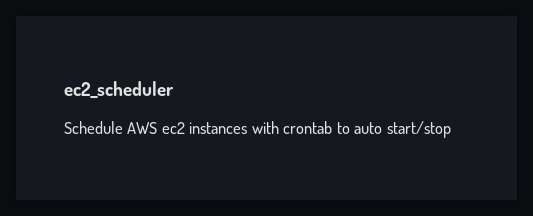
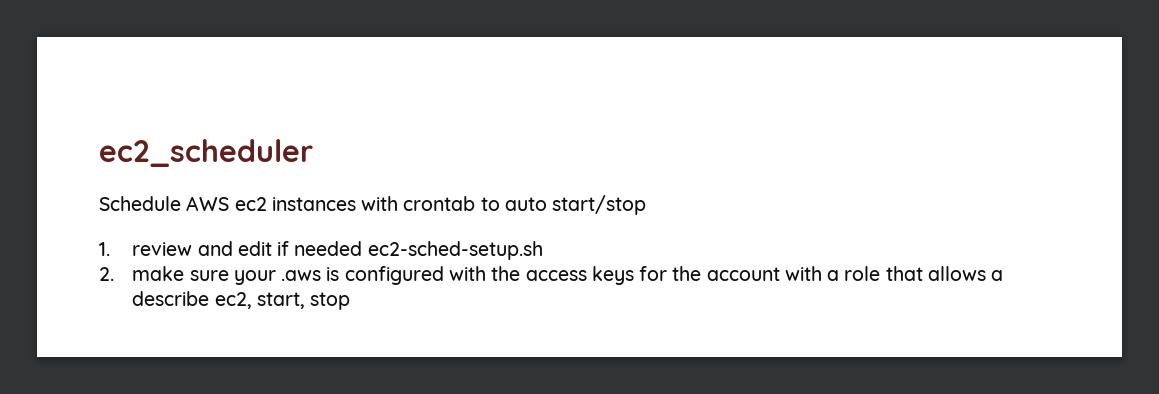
+ 1. review and edit if needed ec2-sched-setup.sh
+ 2. make sure your .aws is configured with the access keys for the account with a role that allows a describe ec2, start, stop

